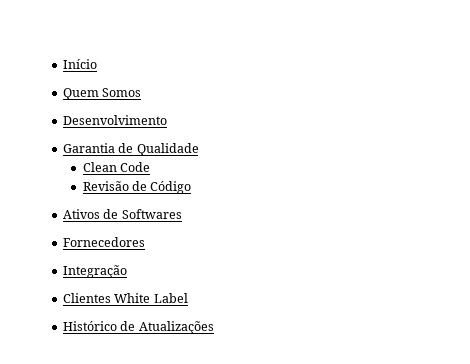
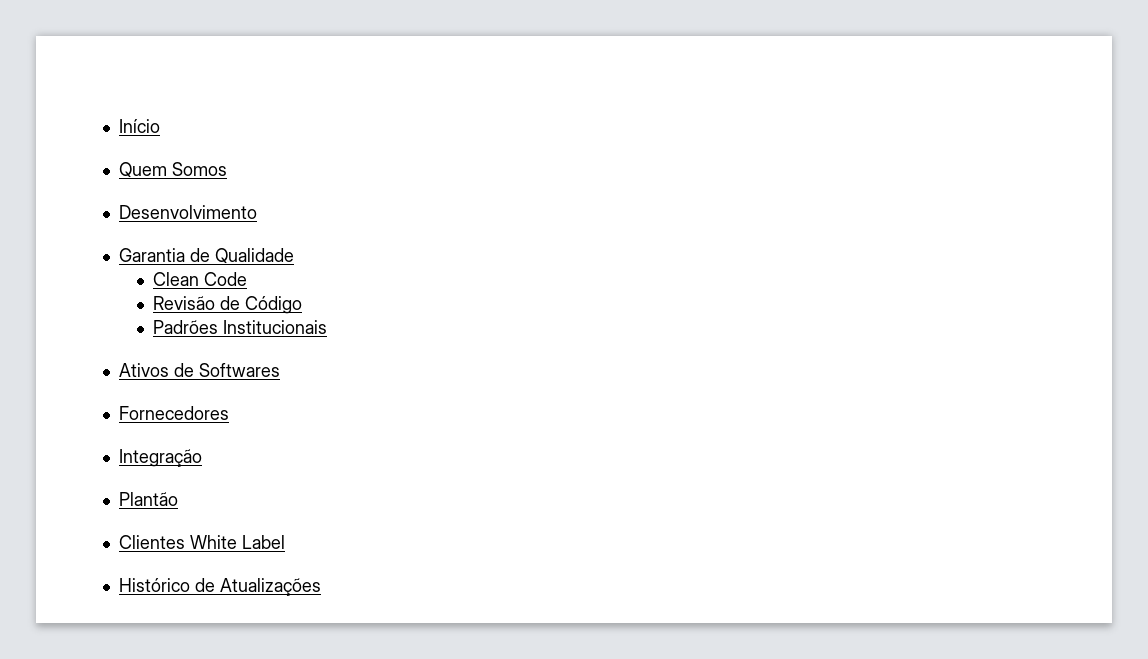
+ Padrões Institucionais
+ Plantão

